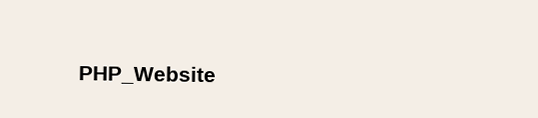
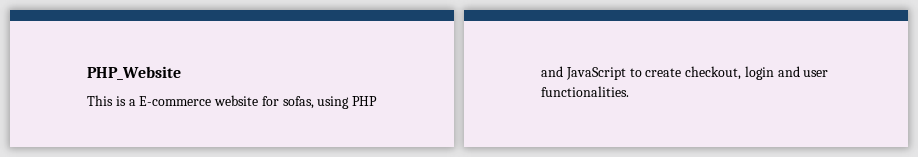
+ This is a E-commerce website for sofas, using PHP and JavaScript to create checkout, login and user functionalities.

